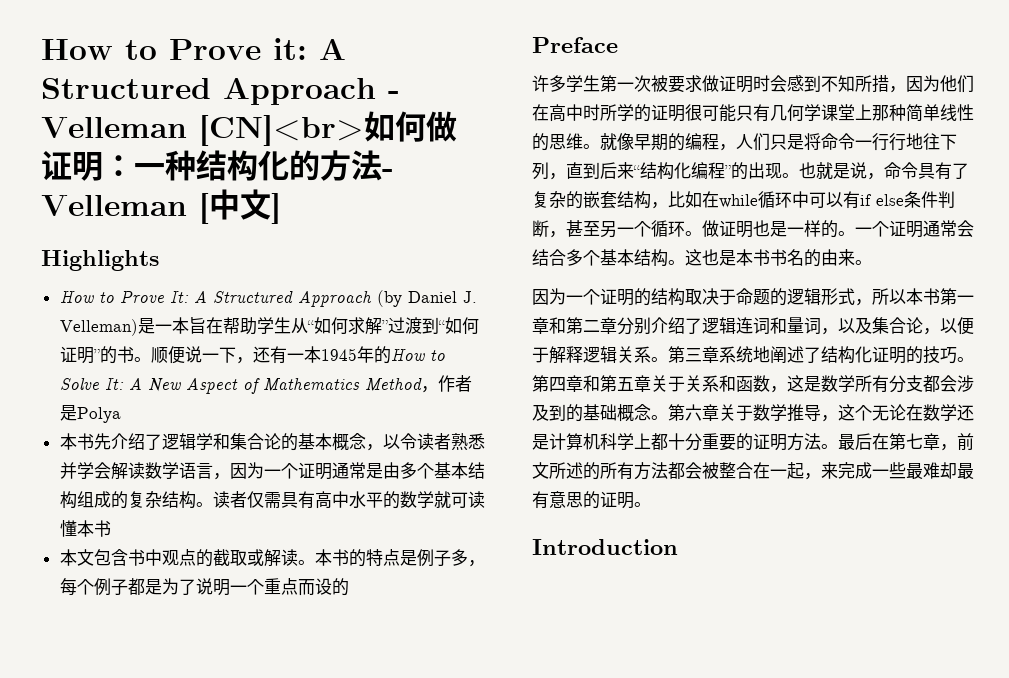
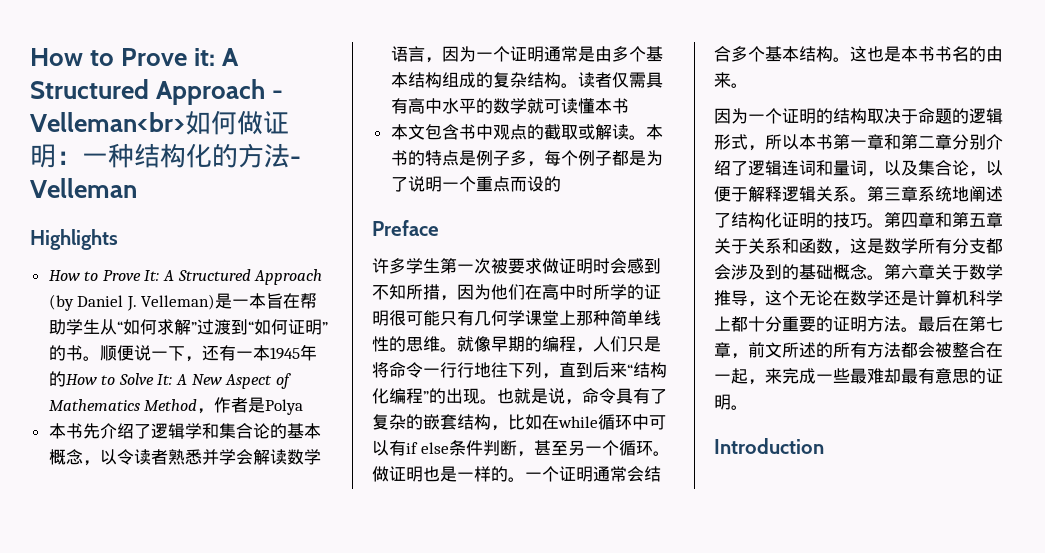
- How to Prove it: A Structured Approach - Velleman [CN]<br>如何做证明：一种结构化的方法- Velleman [中文]
+ How to Prove it: A Structured Approach - Velleman<br>如何做证明：一种结构化的方法- Velleman

